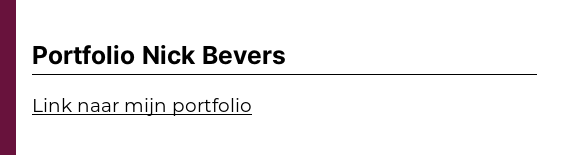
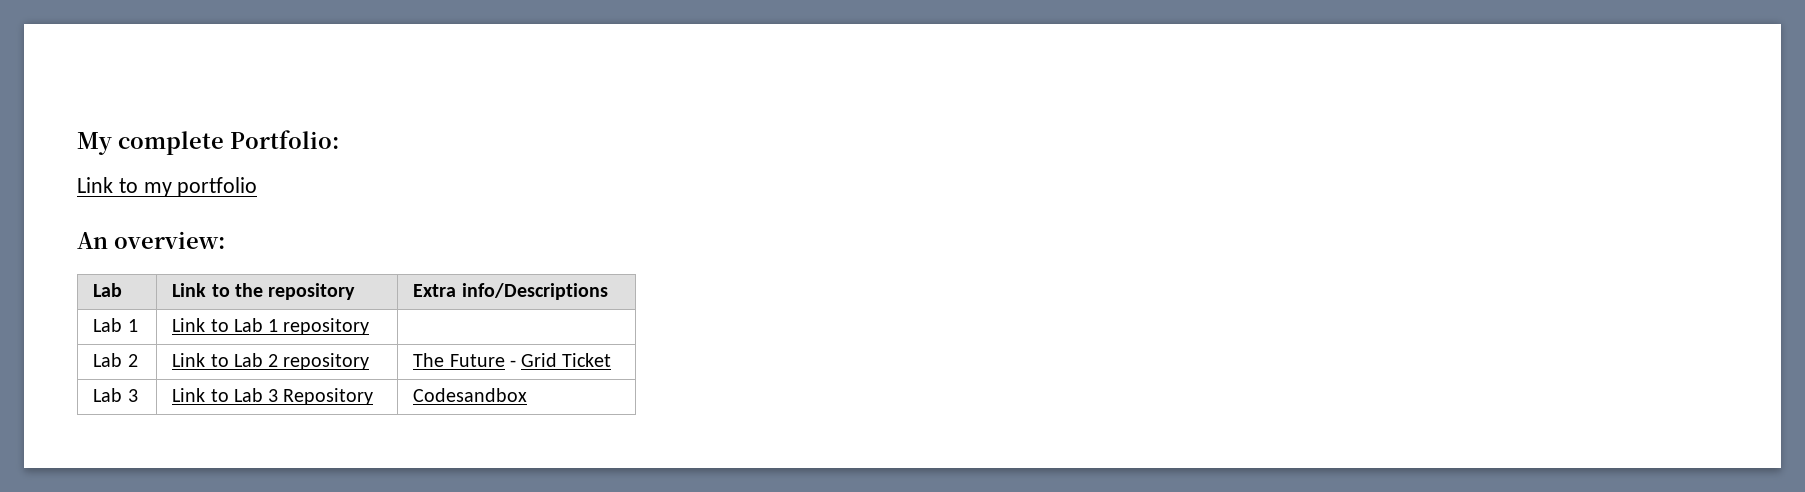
- Portfolio Nick Bevers
- Link naar mijn portfolio
+ My complete Portfolio:
+ Link to my portfolio
+ An overview:
+ Lab | Link to the repository | Extra info/Descriptions
+ Lab 1 | Link to Lab 1 repository |
+ Lab 2 | Link to Lab 2 repository | The Future - Grid Ticket
+ Lab 3 | Link to Lab 3 Repository | Codesandbox

